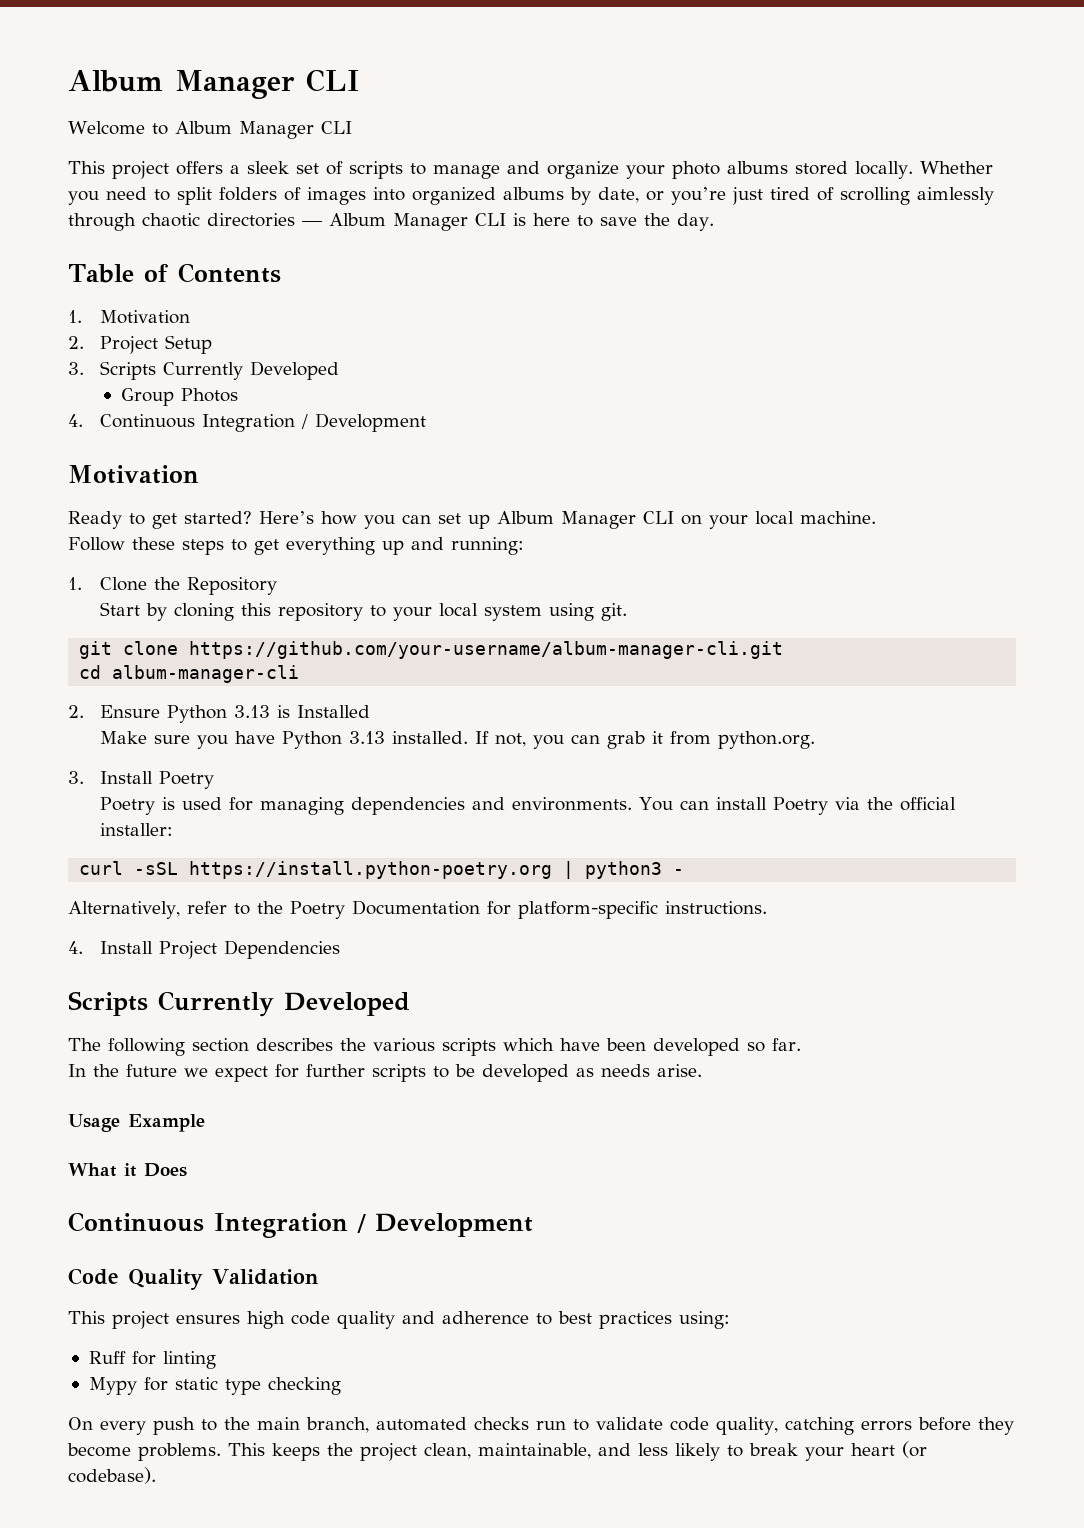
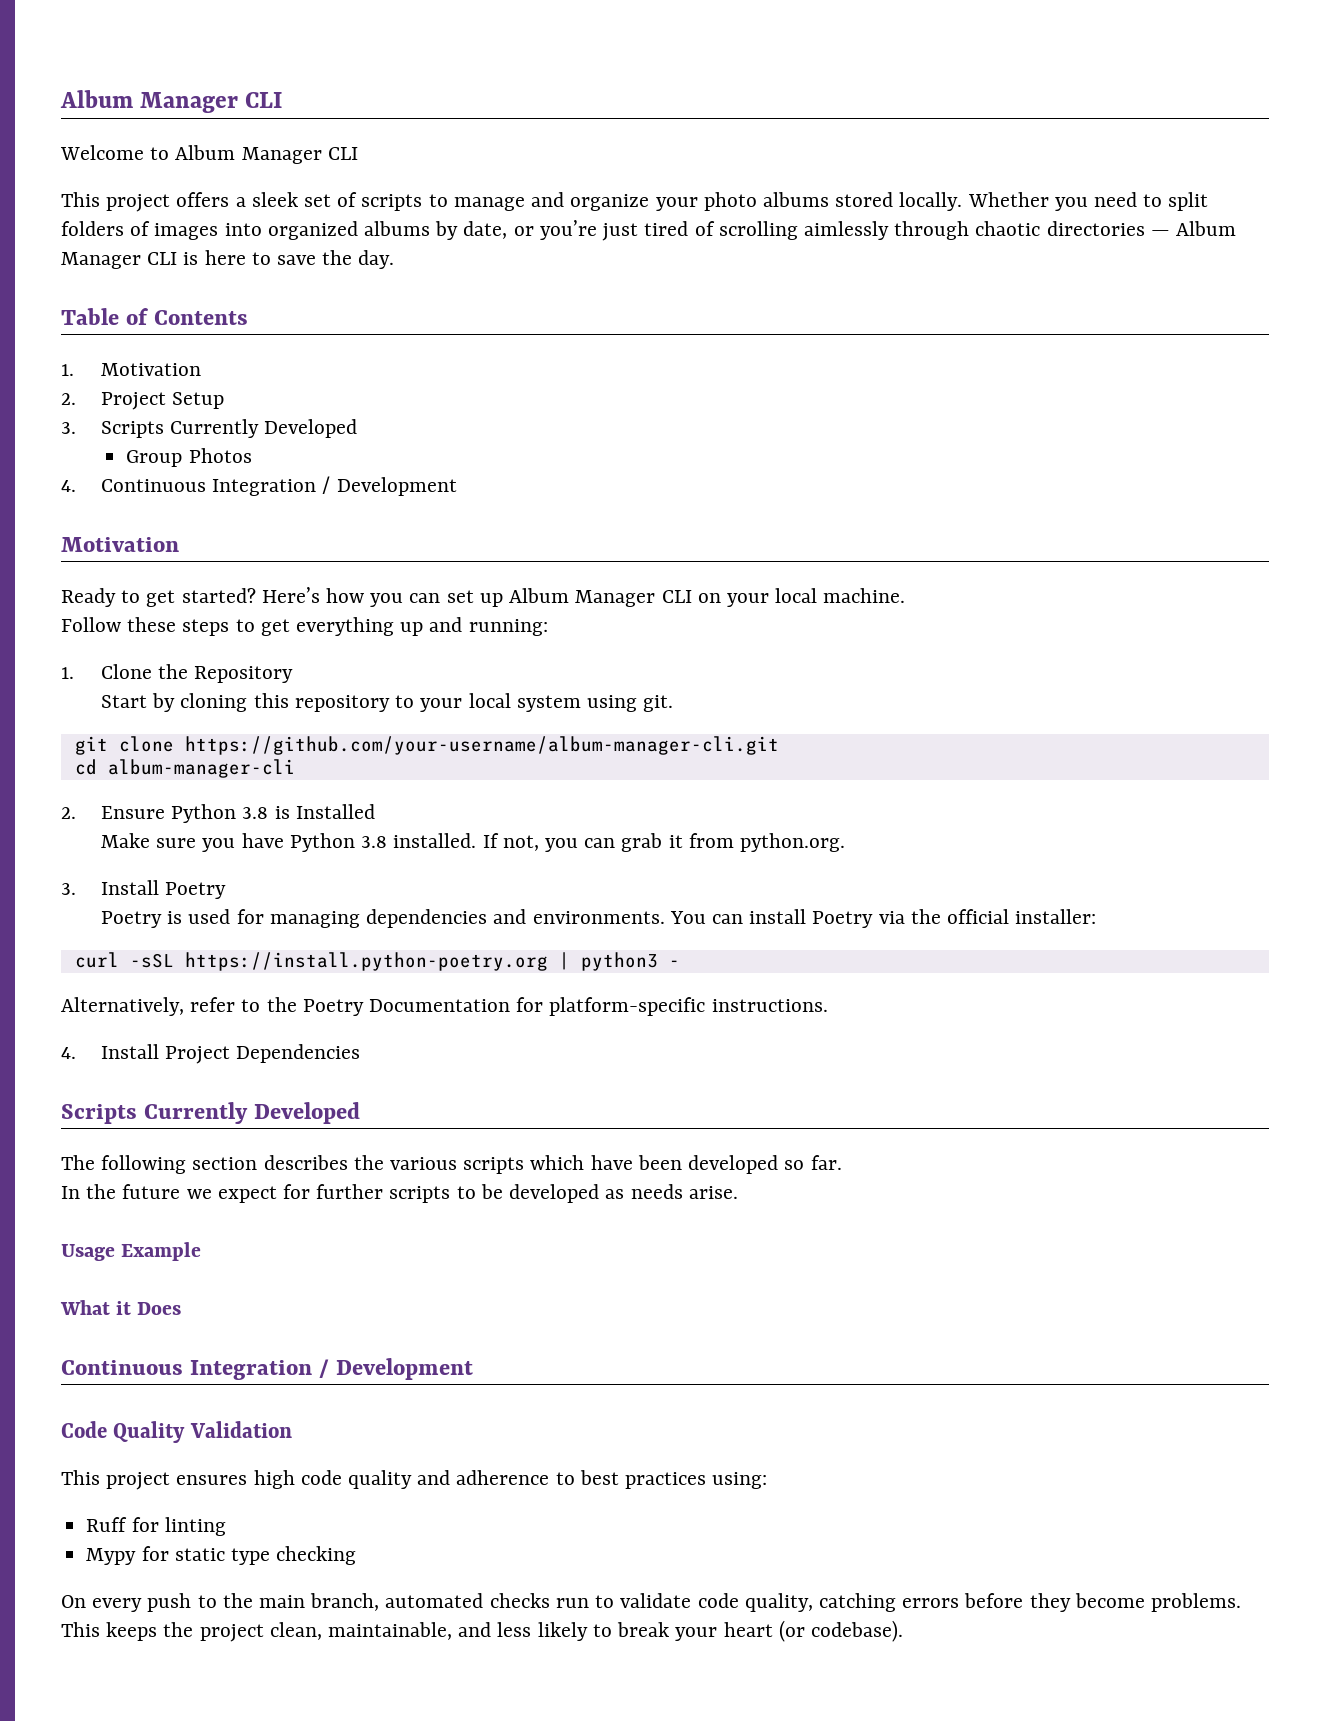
- 2. Ensure Python 3.13 is Installed
+ 2. Ensure Python 3.8 is Installed
- Make sure you have Python 3.13 installed.
+ Make sure you have Python 3.8 installed.

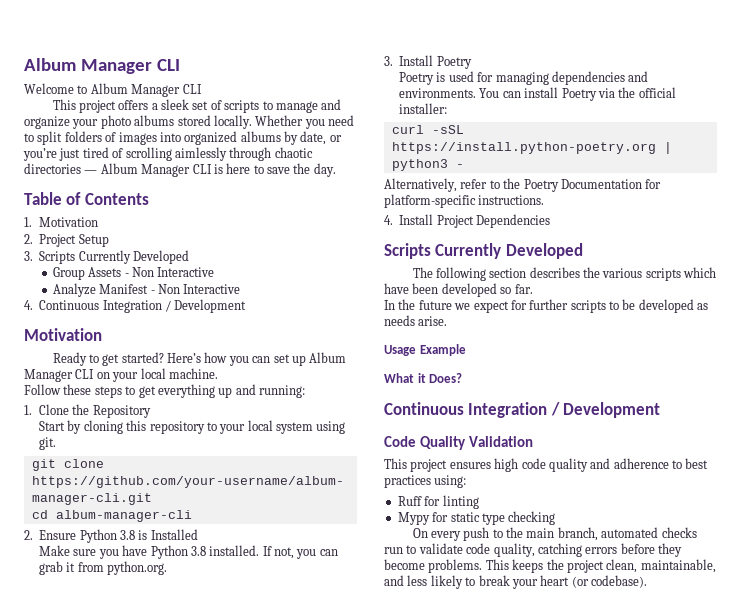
- Group Photos
+ Group Assets - Non Interactive
+ Analyze Manifest - Non Interactive
- What it Does
+ What it Does?

